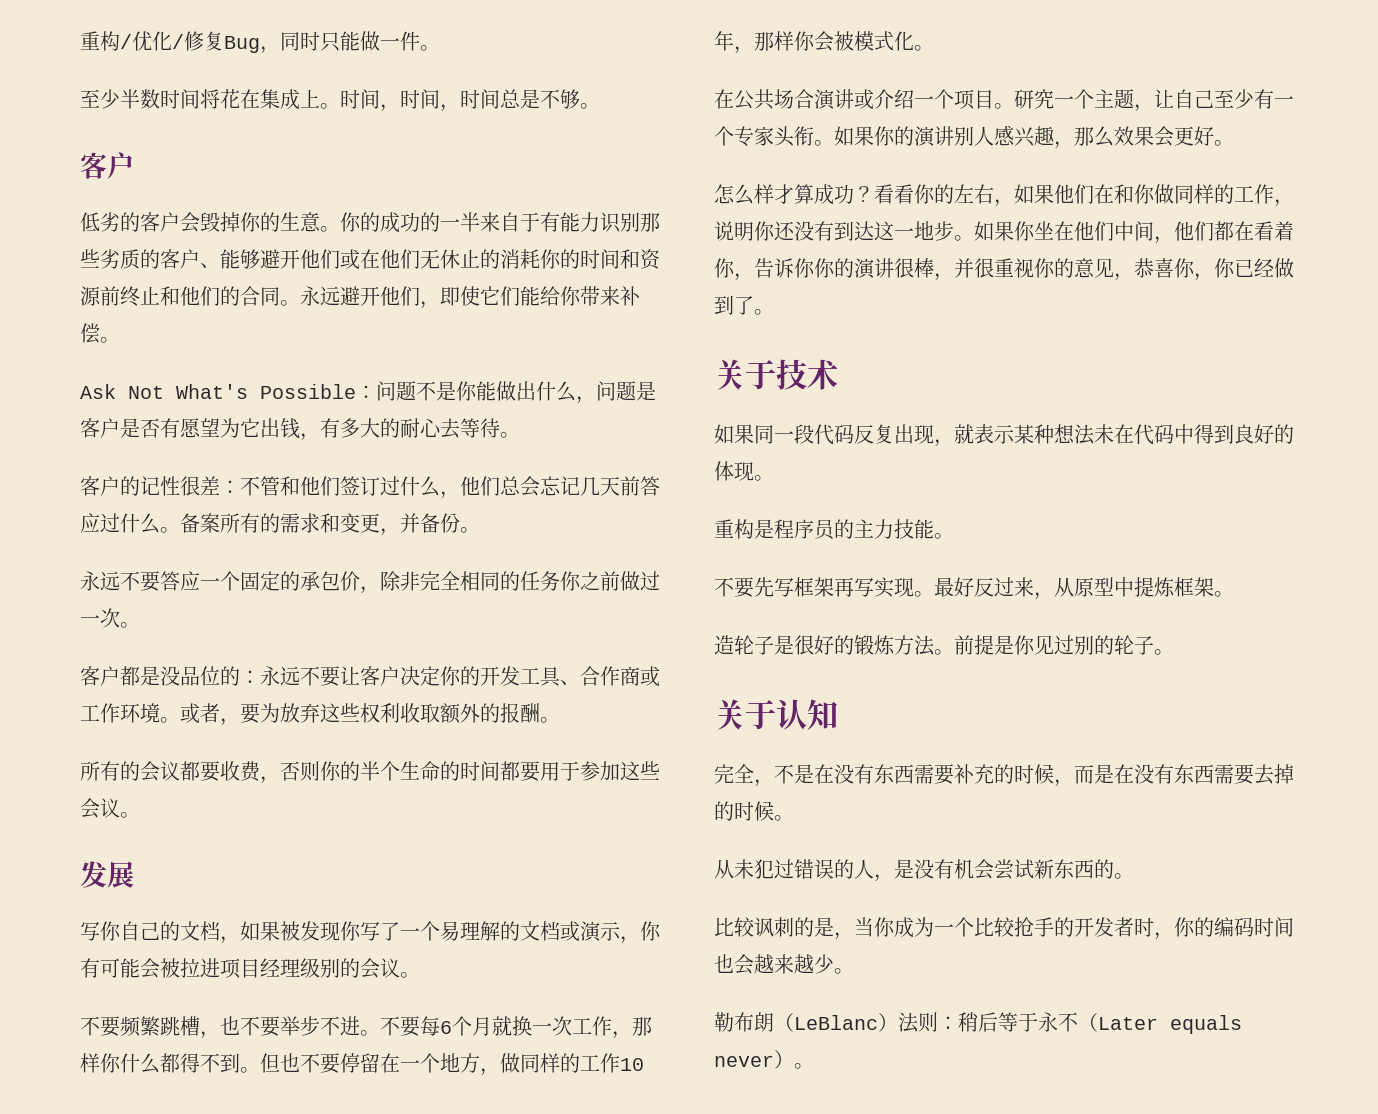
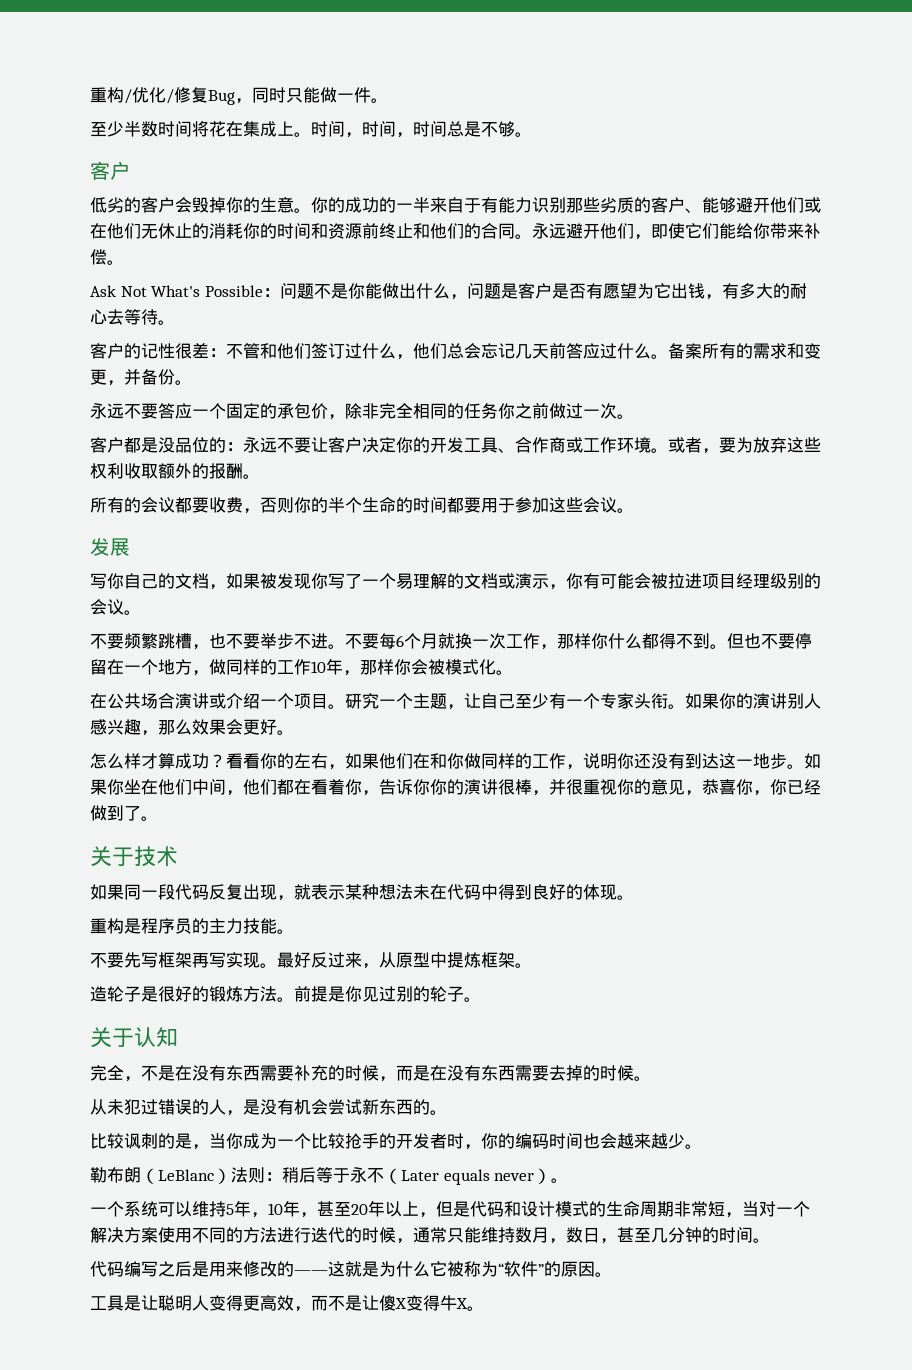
+ 一个系统可以维持5年，10年，甚至20年以上，但是代码和设计模式的生命周期非常短，当对一个解决方案使用不同的方法进行迭代的时候，通常只能维持数月，数日，甚至几分钟的时间。
+ 代码编写之后是用来修改的——这就是为什么它被称为“软件”的原因。
+ 工具是让聪明人变得更高效，而不是让傻X变得牛X。

